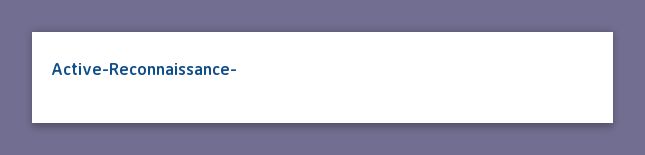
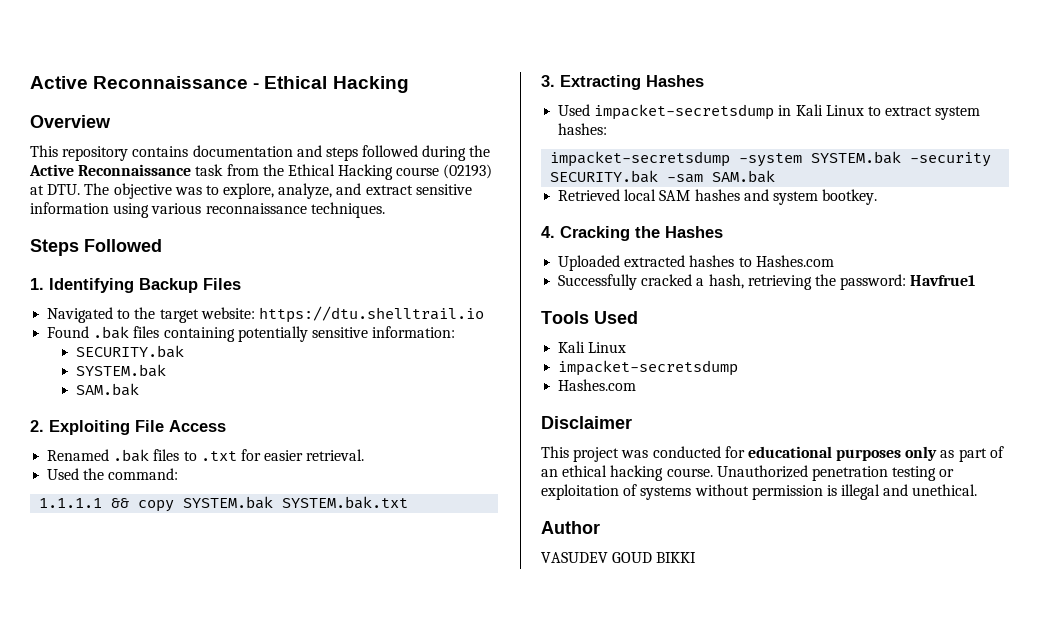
- Active-Reconnaissance-
+ Active Reconnaissance - Ethical Hacking
+ Overview
+ This repository contains documentation and steps followed during the Active Reconnaissance task from the Ethical Hacking course (02193) at DTU. The objective was to explore, analyze, and extract sensitive information using various reconnaissance techniques.
+ Steps Followed
+ 1. Identifying Backup Files
+ Navigated to the target website: https://dtu.shelltrail.io
+ Found .bak files containing potentially sensitive information:
+ SECURITY.bak
+ SYSTEM.bak
+ SAM.bak
+ 2. Exploiting File Access
+ Renamed .bak files to .txt for easier retrieval.
+ Used the command:
+ 1.1.1.1 && copy SYSTEM.bak SYSTEM.bak.txt
+ 3. Extracting Hashes
+ Used impacket-secretsdump in Kali Linux to extract system hashes:
+ impacket-secretsdump -system SYSTEM.bak -security SECURITY.bak -sam SAM.bak
+ Retrieved local SAM hashes and system bootkey.
+ 4. Cracking the Hashes
+ Uploaded extracted hashes to Hashes.com
+ Successfully cracked a hash, retrieving the password: Havfrue1
+ Tools Used
+ Kali Linux
+ impacket-secretsdump
+ Hashes.com
+ Disclaimer
+ This project was conducted for educational purposes only as part of an ethical hacking course. Unauthorized penetration testing or exploitation of systems without permission is illegal and unethical.
+ Author
+ VASUDEV GOUD BIKKI

